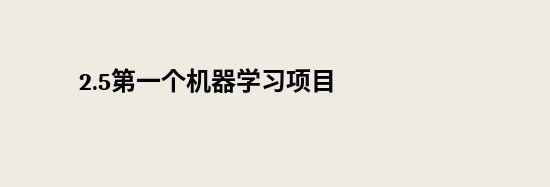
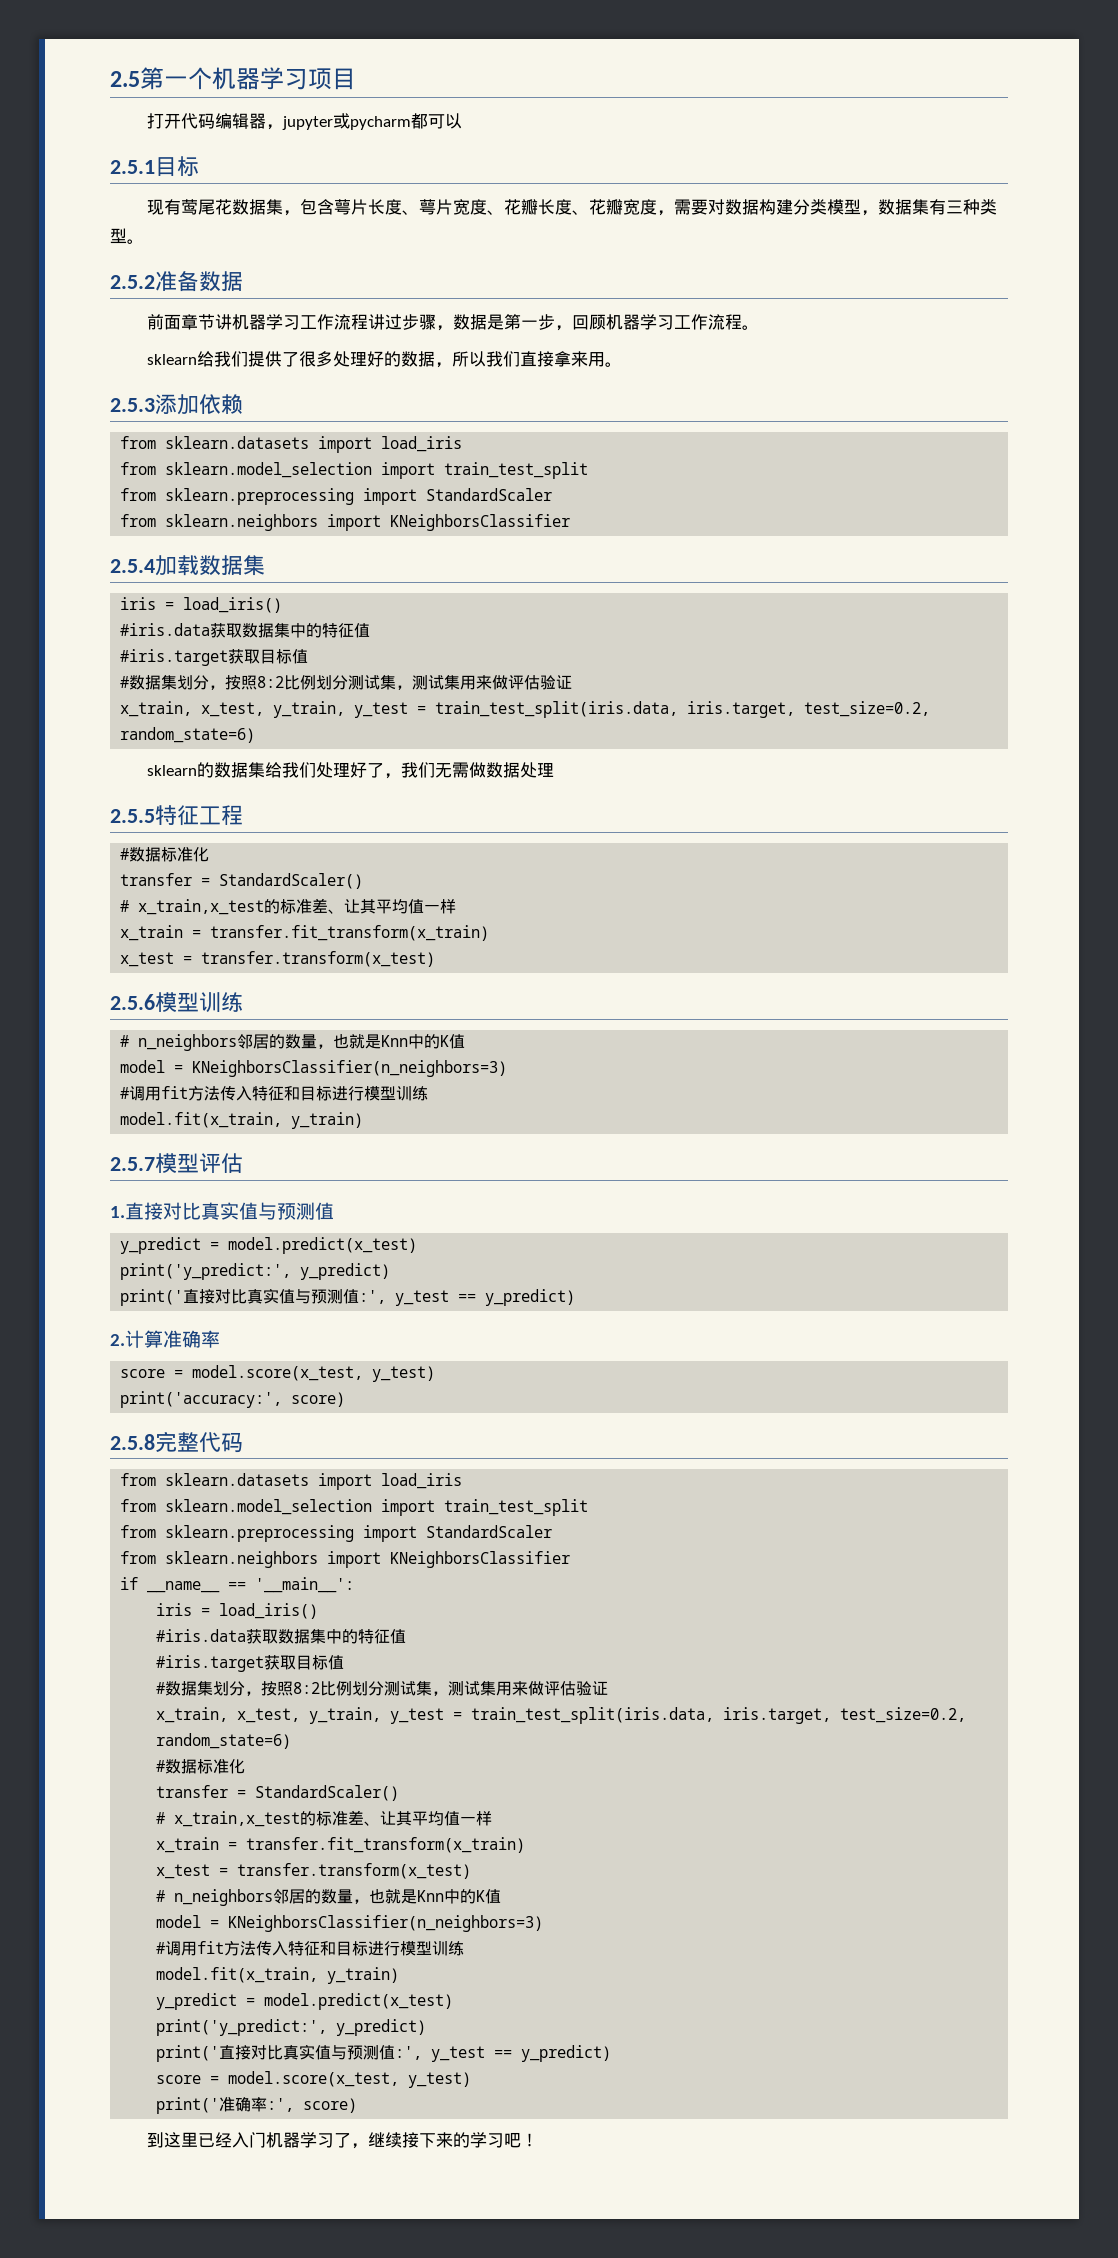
+ 打开代码编辑器，jupyter或pycharm都可以
+ 2.5.1目标
+ 现有莺尾花数据集，包含萼片长度、萼片宽度、花瓣长度、花瓣宽度，需要对数据构建分类模型，数据集有三种类型。
+ 2.5.2准备数据
+ 前面章节讲机器学习工作流程讲过步骤，数据是第一步，回顾机器学习工作流程。
+ sklearn给我们提供了很多处理好的数据，所以我们直接拿来用。
+ 2.5.3添加依赖
+ from sklearn.datasets import load_iris
+ from sklearn.model_selection import train_test_split
+ from sklearn.preprocessing import StandardScaler
+ from sklearn.neighbors import KNeighborsClassifier
+ 2.5.4加载数据集
+ iris = load_iris()
+ #iris.data获取数据集中的特征值
+ #iris.target获取目标值
+ #数据集划分，按照8:2比例划分测试集，测试集用来做评估验证
+ x_train, x_test, y_train, y_test = train_test_split(iris.data, iris.target, test_size=0.2, random_state=6)
+ sklearn的数据集给我们处理好了，我们无需做数据处理
+ 2.5.5特征工程
+ #数据标准化
+ transfer = StandardScaler()
+ # x_train,x_test的标准差、让其平均值一样
+ x_train = transfer.fit_transform(x_train)
+ x_test = transfer.transform(x_test)
+ 2.5.6模型训练
+ # n_neighbors邻居的数量，也就是Knn中的K值
+ model = KNeighborsClassifier(n_neighbors=3)
+ #调用fit方法传入特征和目标进行模型训练
+ model.fit(x_train, y_train)
+ 2.5.7模型评估
+ 1.直接对比真实值与预测值
+ y_predict = model.predict(x_test)
+ print('y_predict:', y_predict)
+ print('直接对比真实值与预测值:', y_test == y_predict)
+ 2.计算准确率
+ score = model.score(x_test, y_test)
+ print('accuracy:', score)
+ 2.5.8完整代码
+ from sklearn.datasets import load_iris
+ from sklearn.model_selection import train_test_split
+ from sklearn.preprocessing import StandardScaler
+ from sklearn.neighbors import KNeighborsClassifier
+ if __name__ == '__main__':
+ iris = load_iris()
+ #iris.data获取数据集中的特征值
+ #iris.target获取目标值
+ #数据集划分，按照8:2比例划分测试集，测试集用来做评估验证
+ x_train, x_test, y_train, y_test = train_test_split(iris.data, iris.target, test_size=0.2, random_state=6)
+ #数据标准化
+ transfer = StandardScaler()
+ # x_train,x_test的标准差、让其平均值一样
+ x_train = transfer.fit_transform(x_train)
+ x_test = transfer.transform(x_test)
+ # n_neighbors邻居的数量，也就是Knn中的K值
+ model = KNeighborsClassifier(n_neighbors=3)
+ #调用fit方法传入特征和目标进行模型训练
+ model.fit(x_train, y_train)
+ y_predict = model.predict(x_test)
+ print('y_predict:', y_predict)
+ print('直接对比真实值与预测值:', y_test == y_predict)
+ score = model.score(x_test, y_test)
+ print('准确率:', score)
+ 到这里已经入门机器学习了，继续接下来的学习吧！

